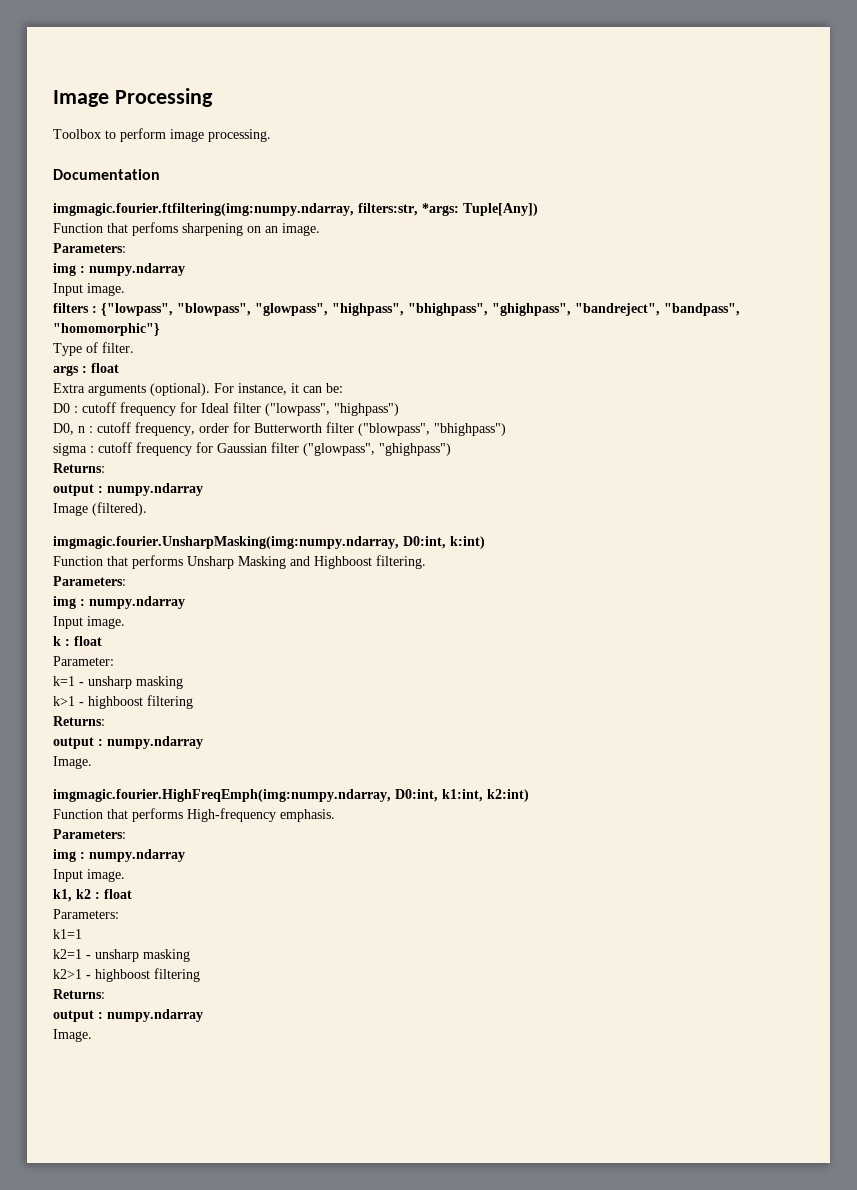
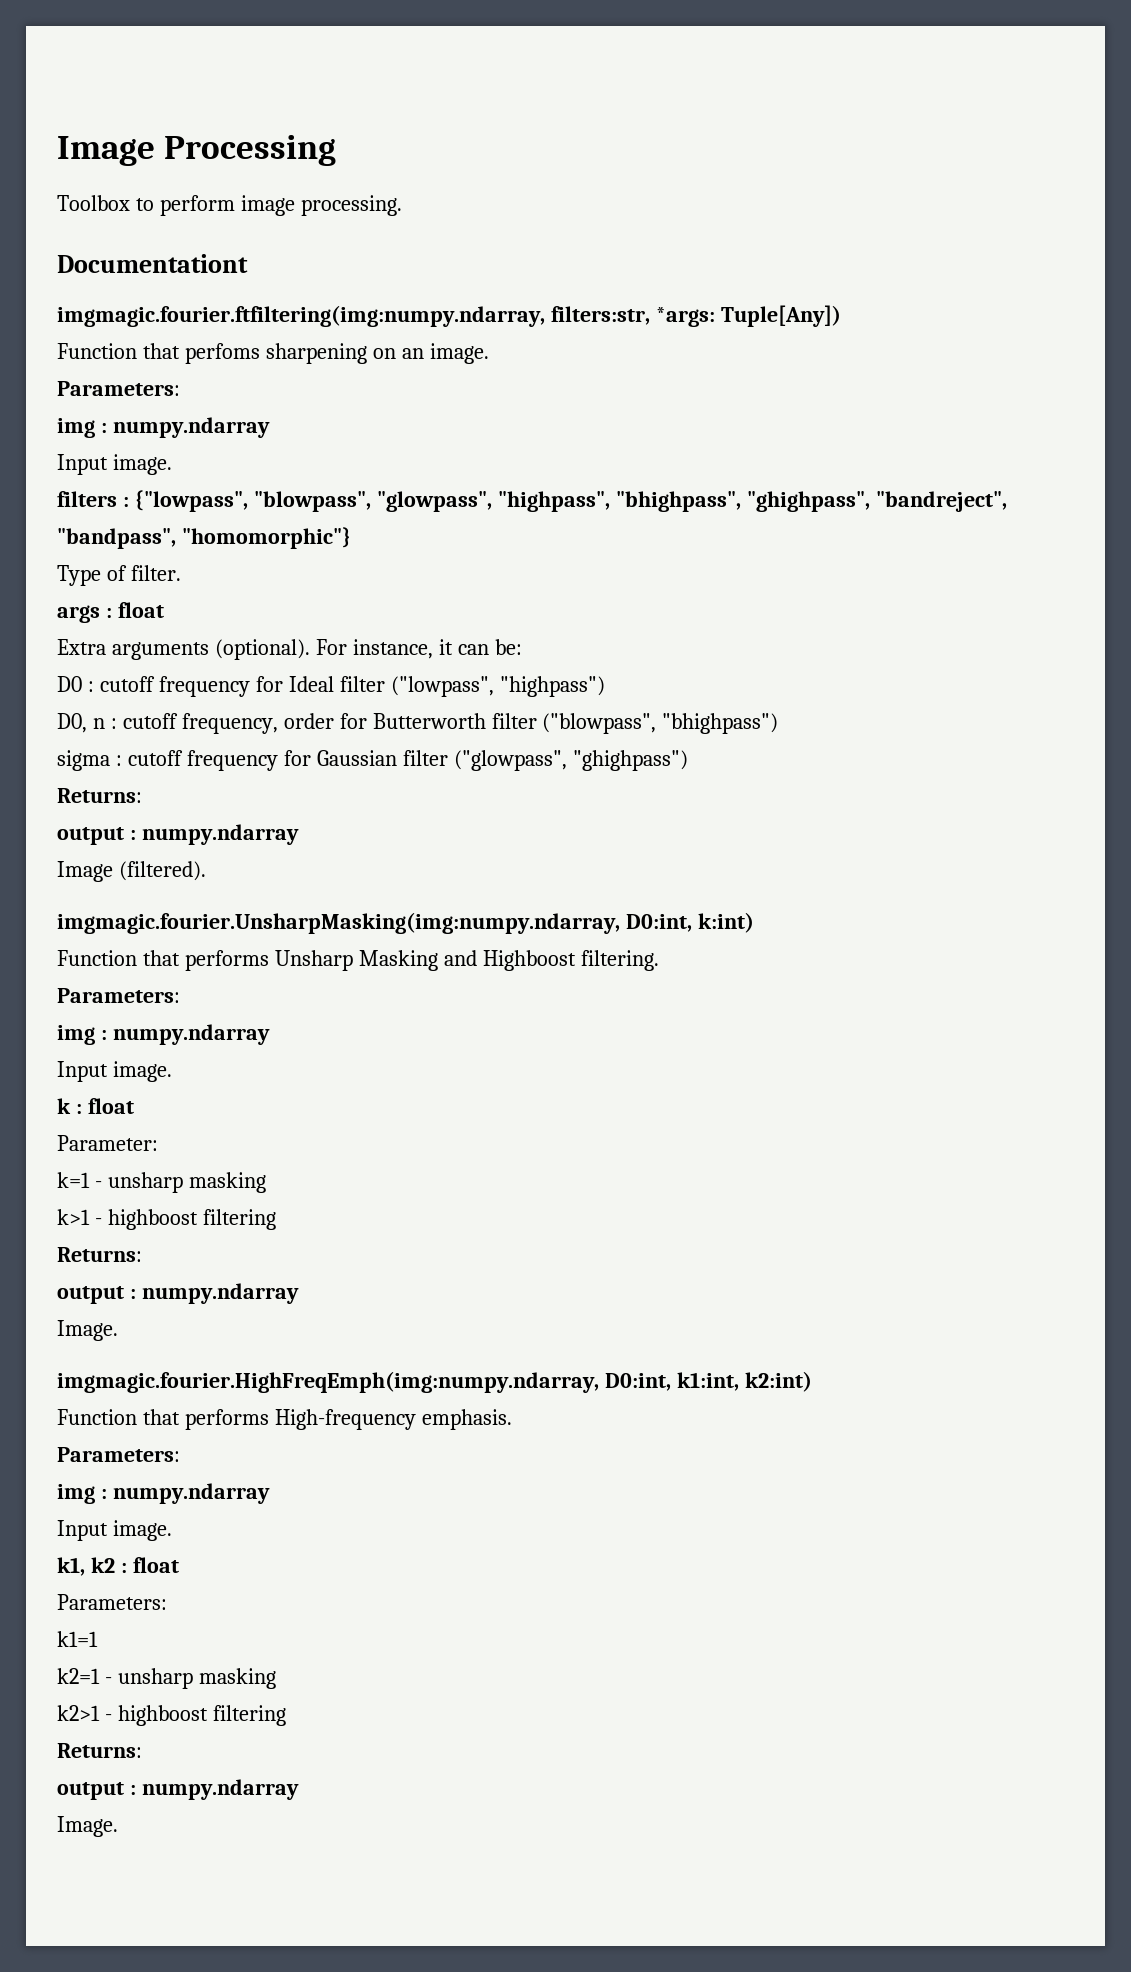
- Documentation
+ Documentationt

